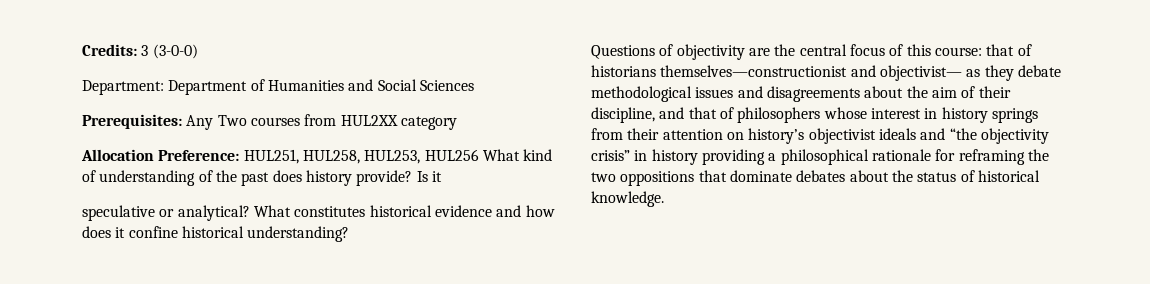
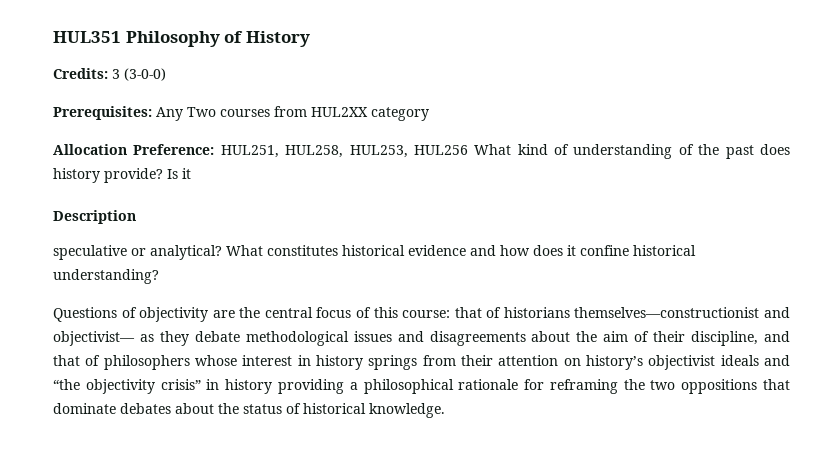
+ HUL351 Philosophy of History
- Department: Department of Humanities and Social Sciences
+ Description

